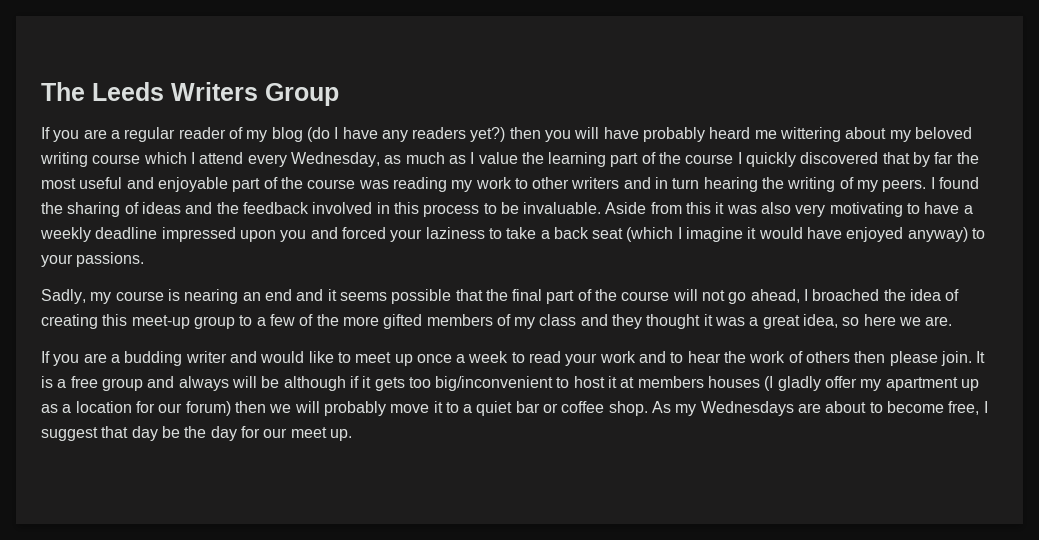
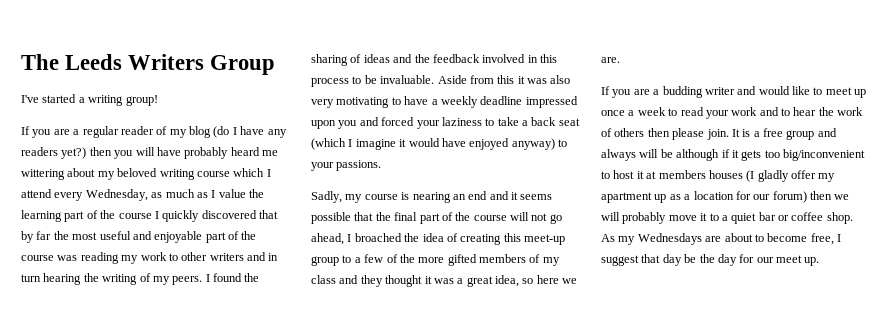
+ I've started a writing group!

